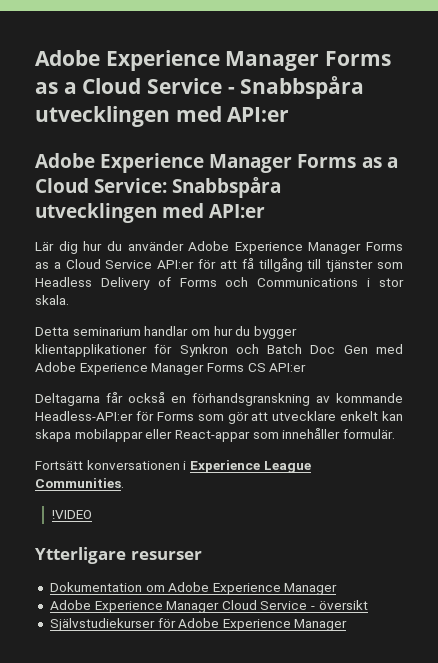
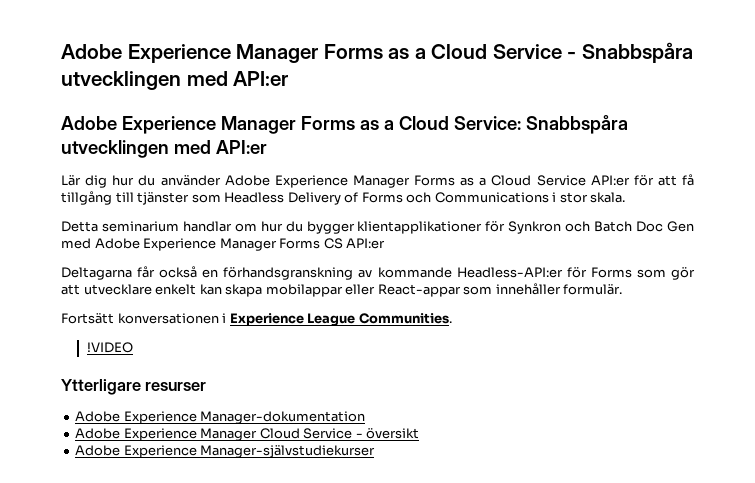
- Dokumentation om Adobe Experience Manager
+ Adobe Experience Manager-dokumentation
- Självstudiekurser för Adobe Experience Manager
+ Adobe Experience Manager-självstudiekurser

